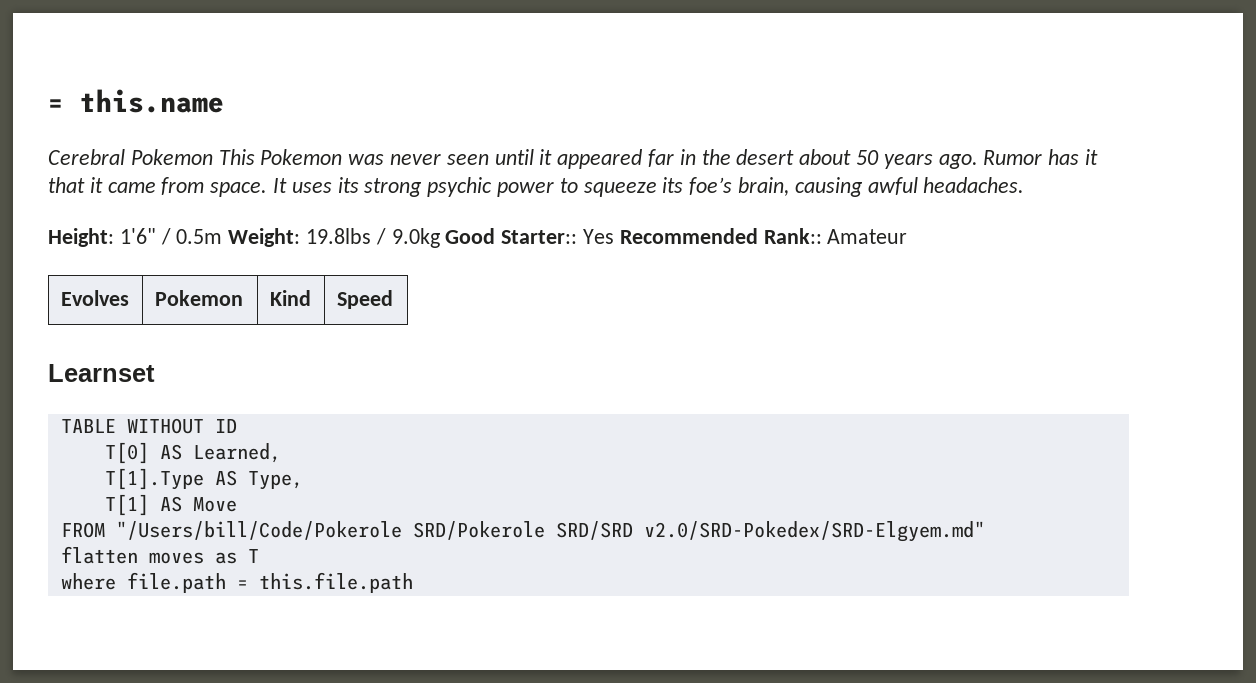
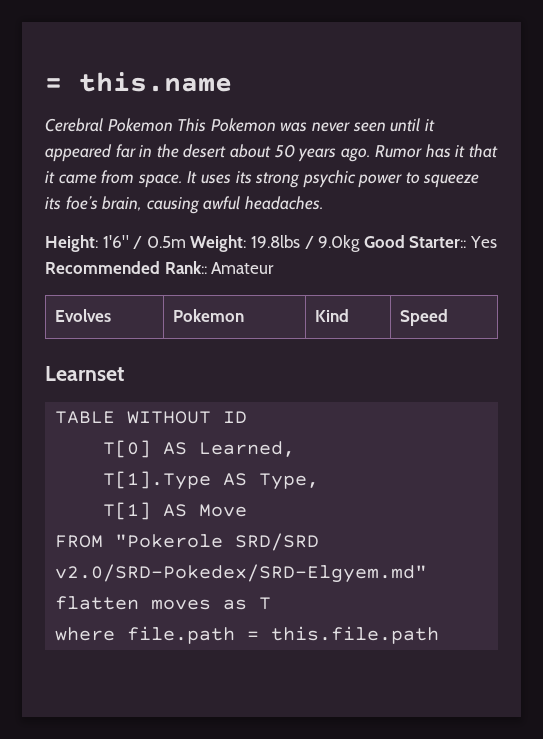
- FROM "/Users/bill/Code/Pokerole SRD/Pokerole SRD/SRD v2.0/SRD-Pokedex/SRD-Elgyem.md"
+ FROM "Pokerole SRD/SRD v2.0/SRD-Pokedex/SRD-Elgyem.md"

